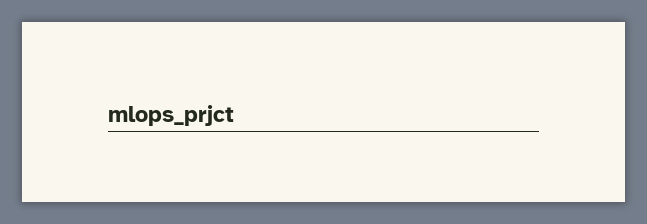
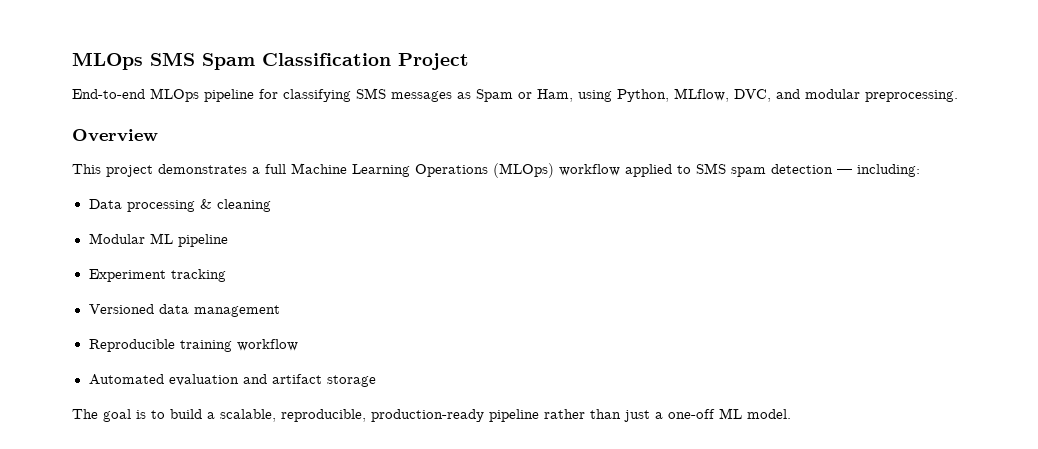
- mlops_prjct
+ MLOps SMS Spam Classification Project
+ End-to-end MLOps pipeline for classifying SMS messages as Spam or Ham, using Python, MLflow, DVC, and modular preprocessing.
+ Overview
+ This project demonstrates a full Machine Learning Operations (MLOps) workflow applied to SMS spam detection — including:
+ Data processing & cleaning
+ Modular ML pipeline
+ Experiment tracking
+ Versioned data management
+ Reproducible training workflow
+ Automated evaluation and artifact storage
+ The goal is to build a scalable, reproducible, production-ready pipeline rather than just a one-off ML model.

